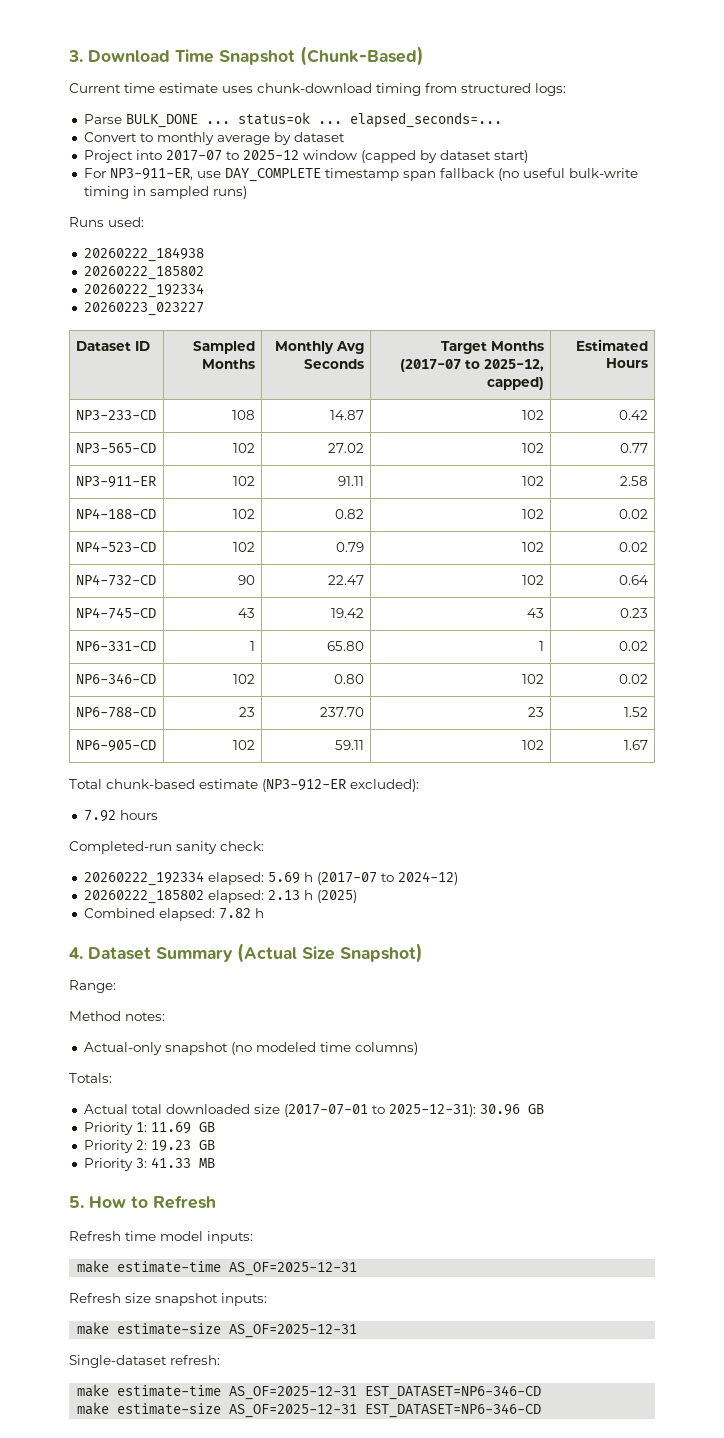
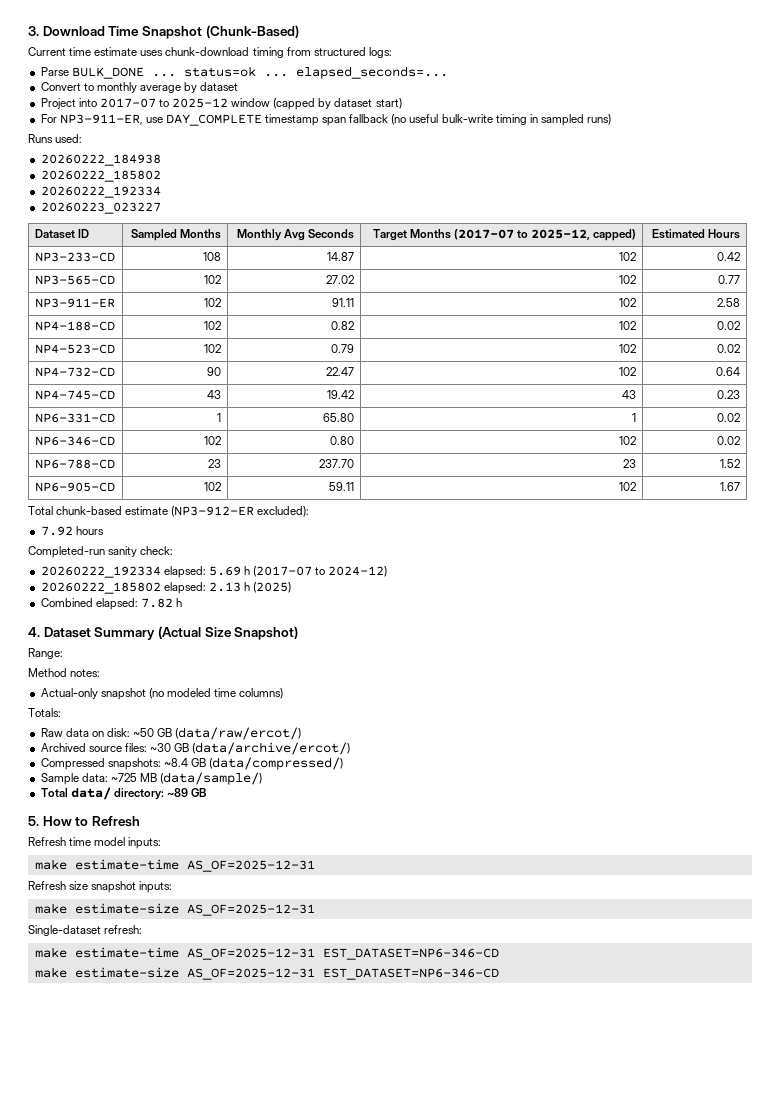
- Actual total downloaded size (2017-07-01 to 2025-12-31): 30.96 GB
- Priority 1: 11.69 GB
- Priority 2: 19.23 GB
- Priority 3: 41.33 MB
+ Raw data on disk: ~50 GB (data/raw/ercot/)
+ Archived source files: ~30 GB (data/archive/ercot/)
+ Compressed snapshots: ~8.4 GB (data/compressed/)
+ Sample data: ~725 MB (data/sample/)
+ Total data/ directory: ~89 GB

